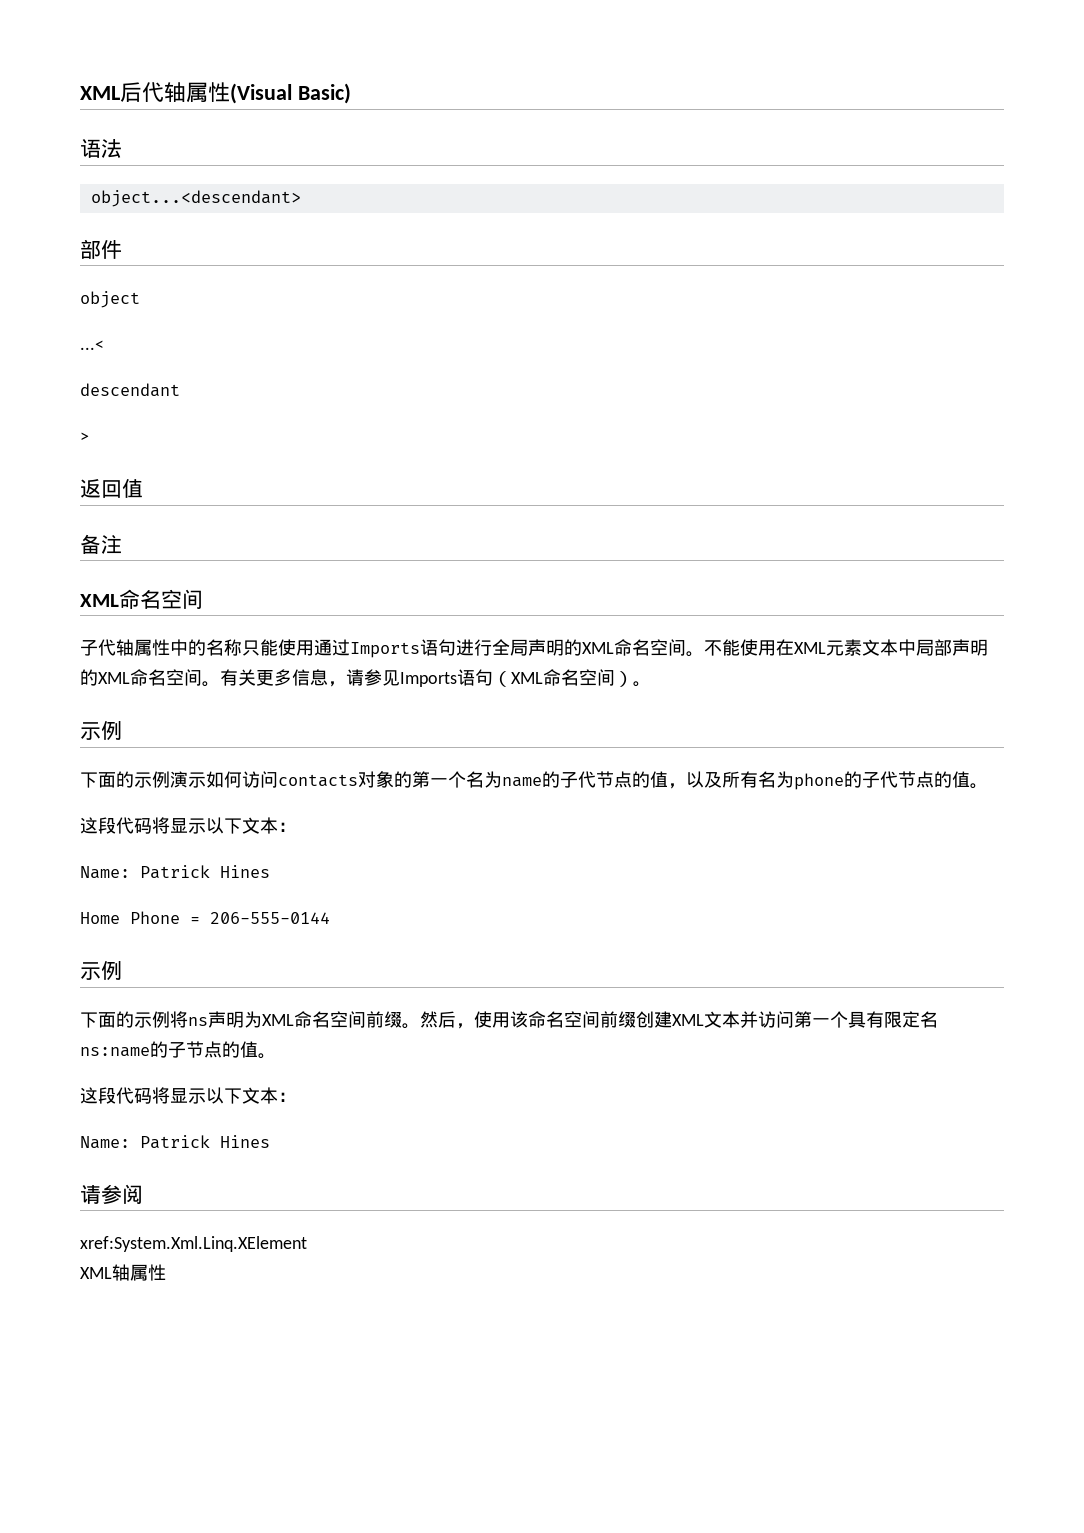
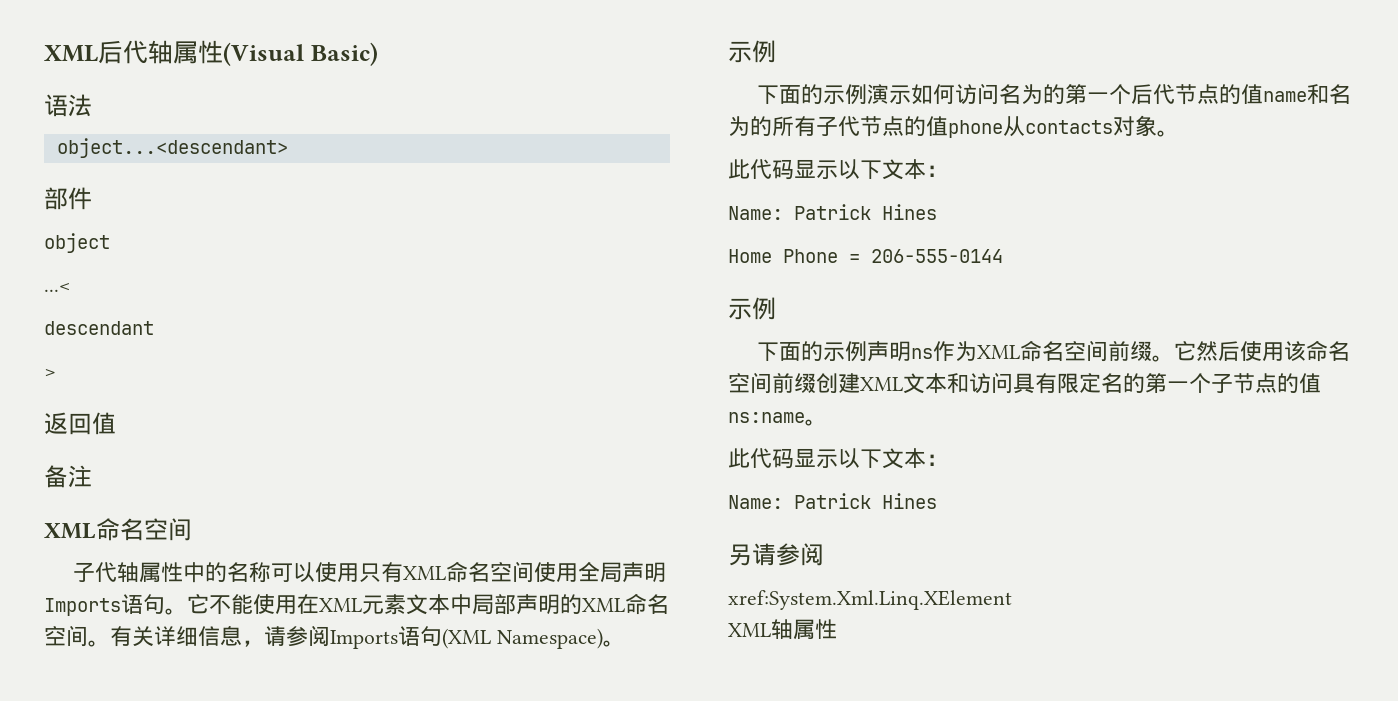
- 子代轴属性中的名称只能使用通过Imports语句进行全局声明的XML命名空间。不能使用在XML元素文本中局部声明的XML命名空间。
+ 子代轴属性中的名称可以使用只有XML命名空间使用全局声明Imports语句。它不能使用在XML元素文本中局部声明的XML命名空间。
- 有关更多信息，请参见Imports语句（XML命名空间）。
+ 有关详细信息，请参阅Imports语句(XML Namespace)。
- 下面的示例演示如何访问contacts对象的第一个名为name的子代节点的值，以及所有名为phone的子代节点的值。
- 这段代码将显示以下文本：
+ 下面的示例演示如何访问名为的第一个后代节点的值name和名为的所有子代节点的值phone从contacts对象。
+ 此代码显示以下文本：
- 下面的示例将ns声明为XML命名空间前缀。
+ 下面的示例声明ns作为XML命名空间前缀。
- 然后，使用该命名空间前缀创建XML文本并访问第一个具有限定名ns:name的子节点的值。
- 这段代码将显示以下文本：
+ 它然后使用该命名空间前缀创建XML文本和访问具有限定名的第一个子节点的值ns:name。
+ 此代码显示以下文本：
  Name: Patrick Hines
- 请参阅
+ 另请参阅

